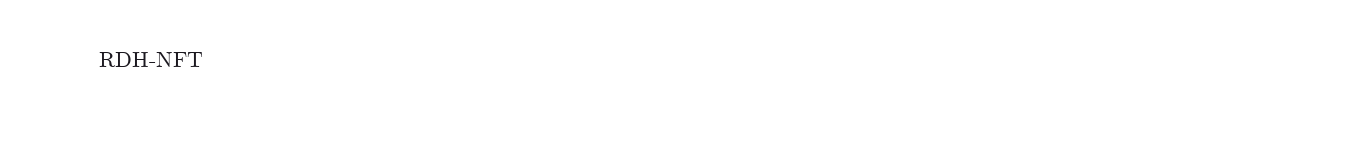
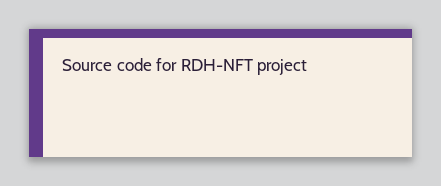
- RDH-NFT
+ Source code for RDH-NFT project

